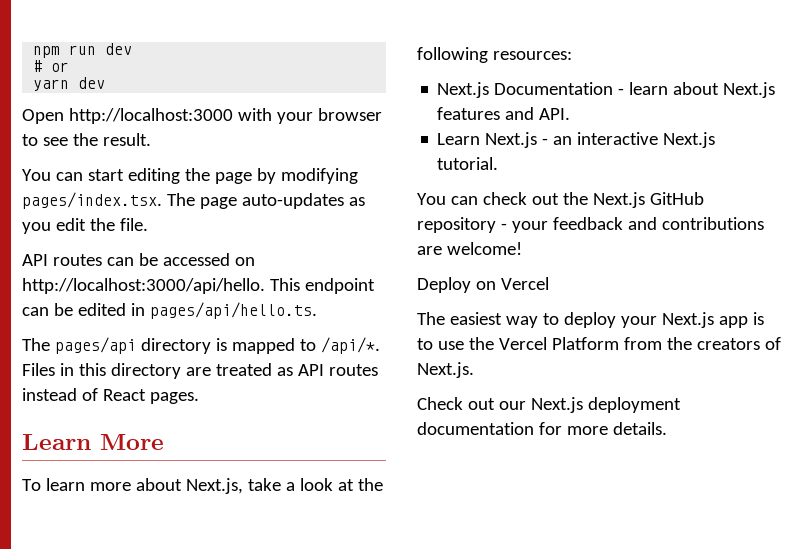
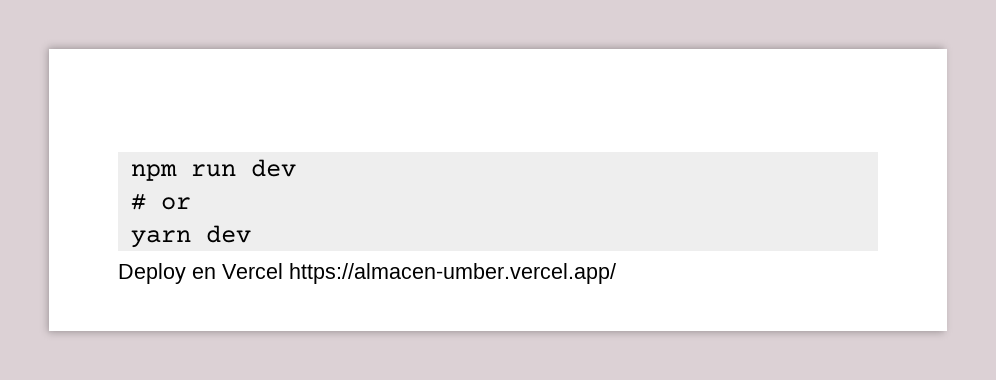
- Open http://localhost:3000 with your browser to see the result.
- You can start editing the page by modifying pages/index.tsx. The page auto-updates as you edit the file.
- API routes can be accessed on http://localhost:3000/api/hello. This endpoint can be edited in pages/api/hello.ts.
- The pages/api directory is mapped to /api/*. Files in this directory are treated as API routes instead of React pages.
- Learn More
- To learn more about Next.js, take a look at the following resources:
- Next.js Documentation - learn about Next.js features and API.
- Learn Next.js - an interactive Next.js tutorial.
- You can check out the Next.js GitHub repository - your feedback and contributions are welcome!
- Deploy on Vercel
- The easiest way to deploy your Next.js app is to use the Vercel Platform from the creators of Next.js.
- Check out our Next.js deployment documentation for more details.
+ Deploy en Vercel https://almacen-umber.vercel.app/

